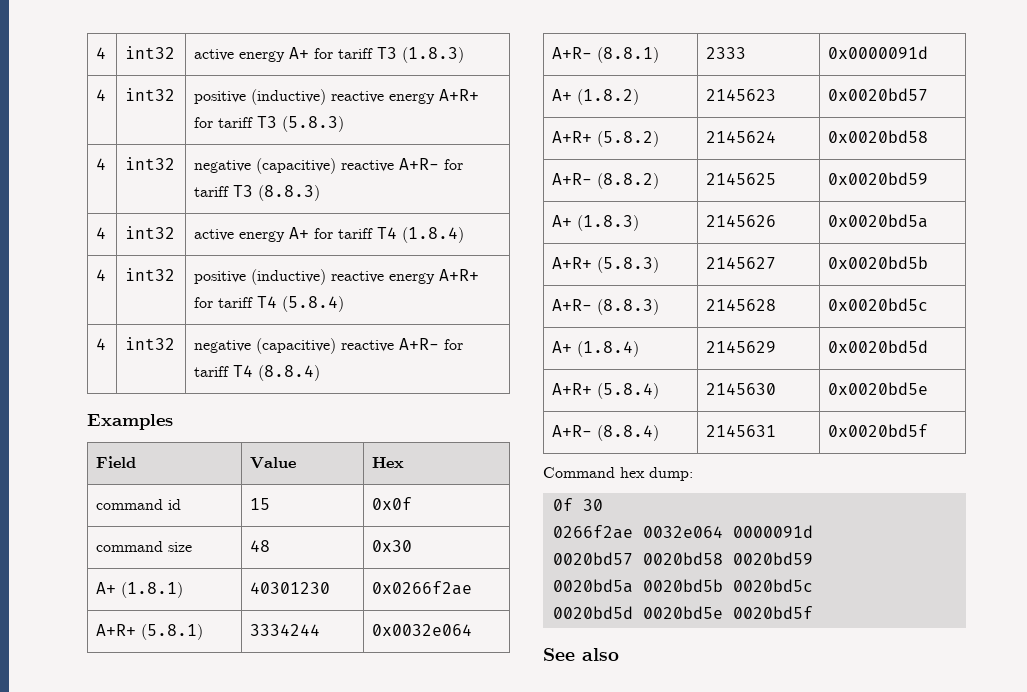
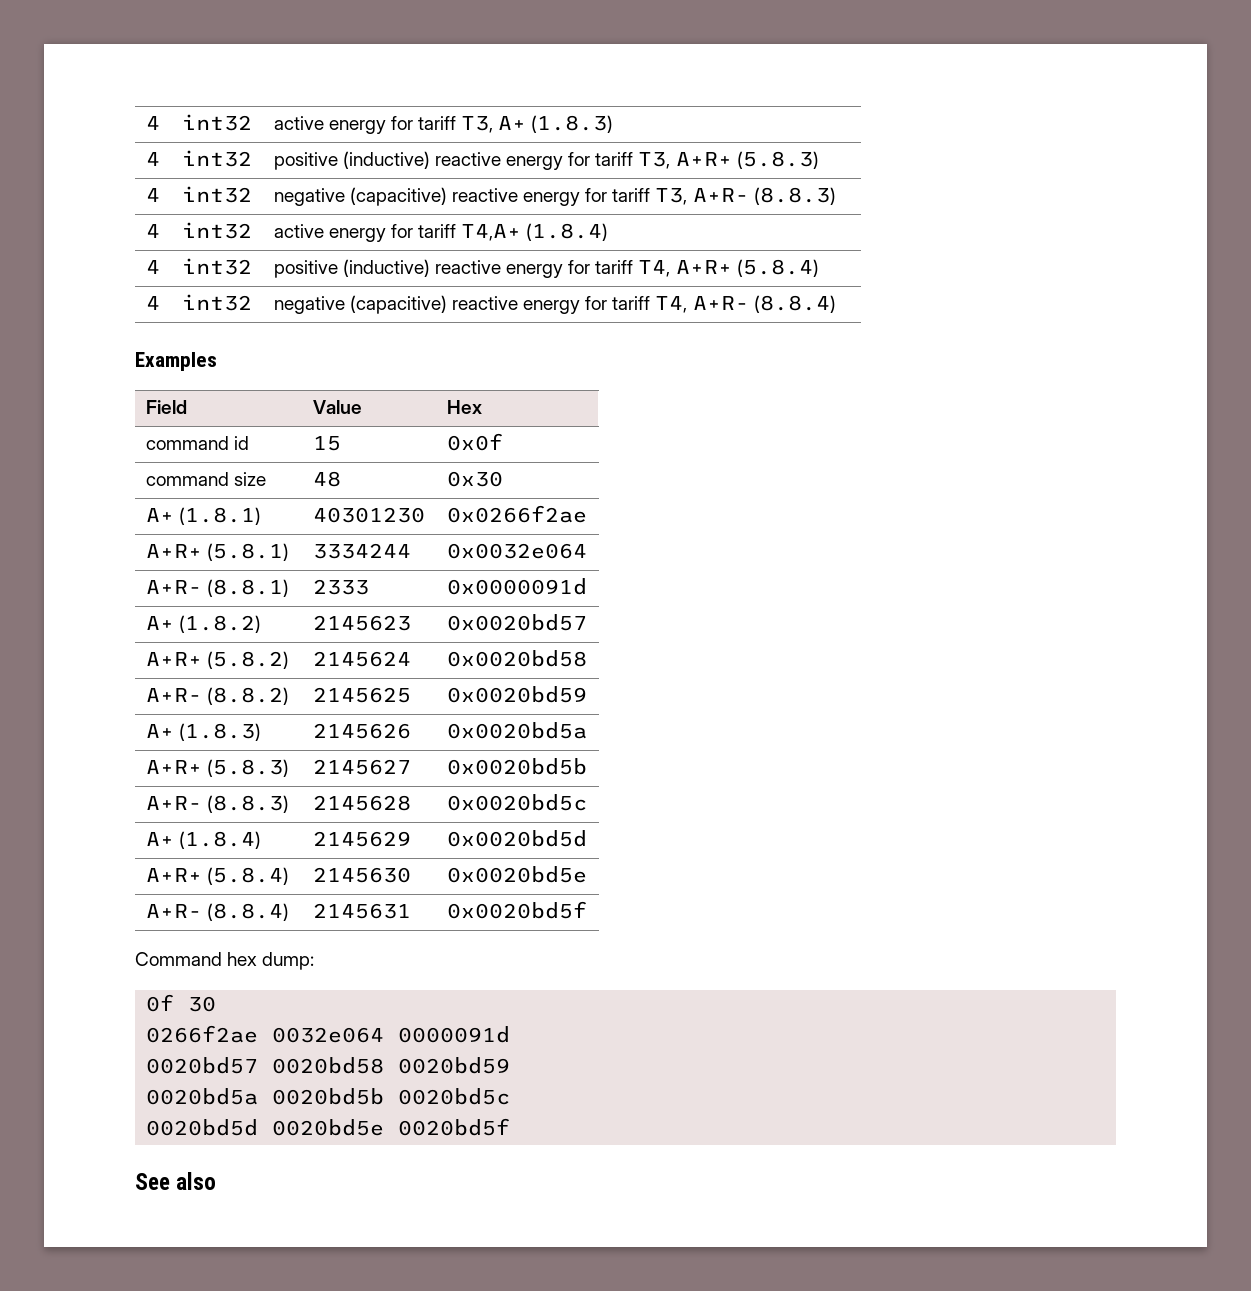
- 4 | int32 | active energy A+ for tariff T3 (1.8.3)
+ 4 | int32 | active energy for tariff T3, A+ (1.8.3)
- 4 | int32 | positive (inductive) reactive energy A+R+ for tariff T3 (5.8.3)
+ 4 | int32 | positive (inductive) reactive energy for tariff T3, A+R+ (5.8.3)
- 4 | int32 | negative (capacitive) reactive A+R- for tariff T3 (8.8.3)
+ 4 | int32 | negative (capacitive) reactive energy for tariff T3, A+R- (8.8.3)
- 4 | int32 | active energy A+ for tariff T4 (1.8.4)
+ 4 | int32 | active energy for tariff T4,A+ (1.8.4)
- 4 | int32 | positive (inductive) reactive energy A+R+ for tariff T4 (5.8.4)
+ 4 | int32 | positive (inductive) reactive energy for tariff T4, A+R+ (5.8.4)
- 4 | int32 | negative (capacitive) reactive A+R- for tariff T4 (8.8.4)
+ 4 | int32 | negative (capacitive) reactive energy for tariff T4, A+R- (8.8.4)

